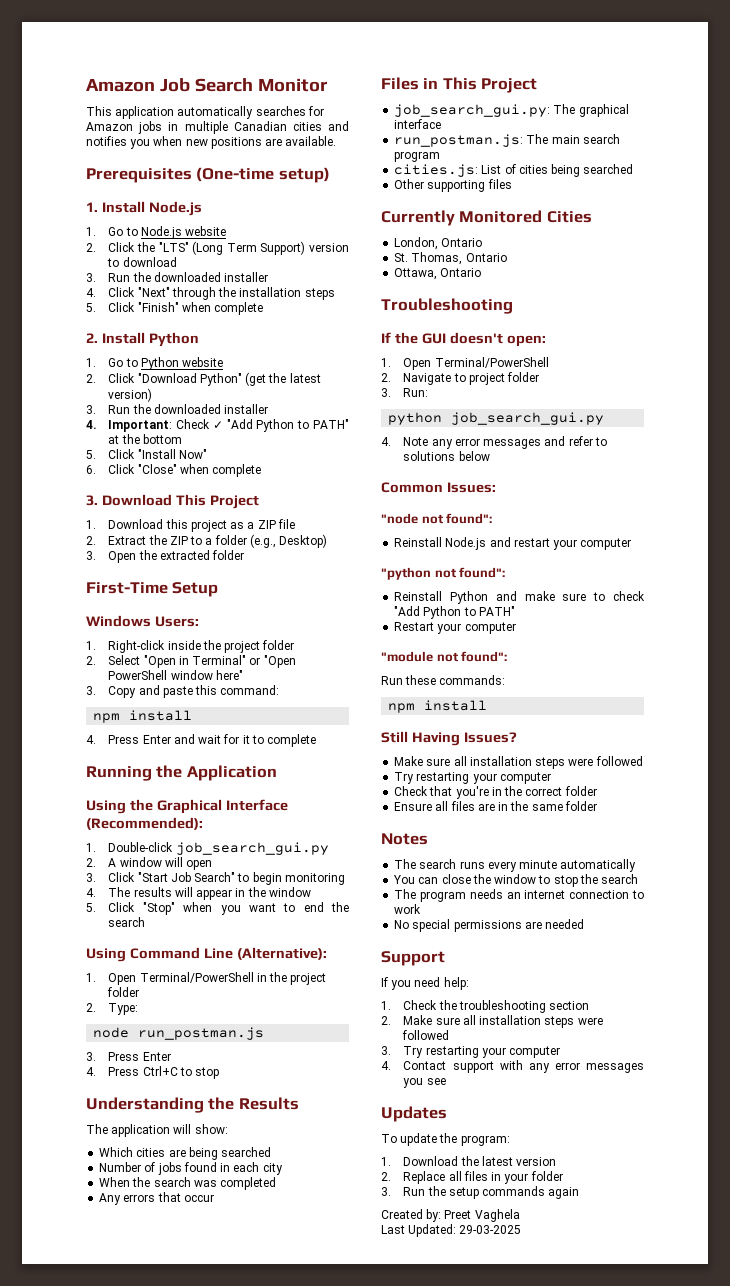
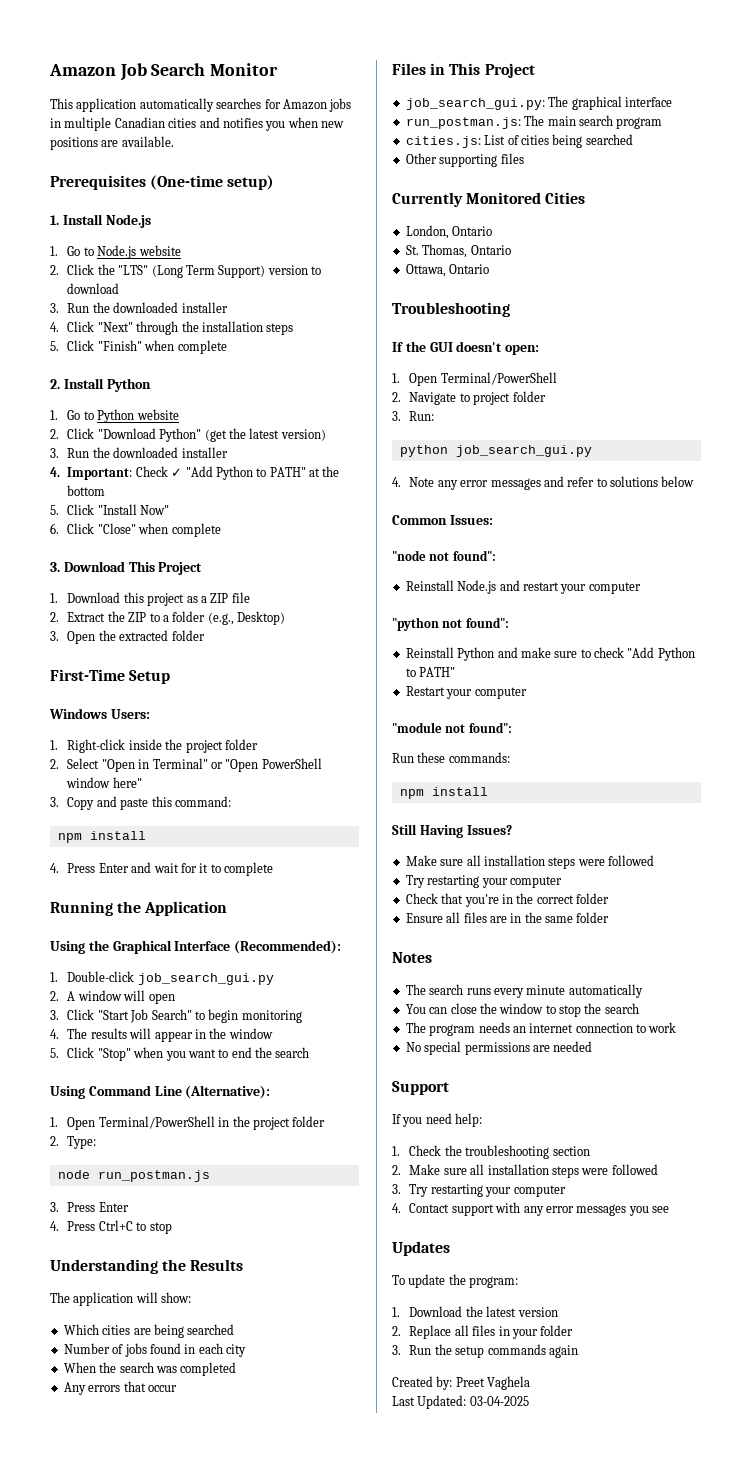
- Last Updated: 29-03-2025
+ Last Updated: 03-04-2025

